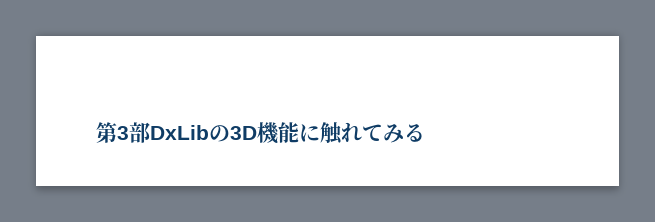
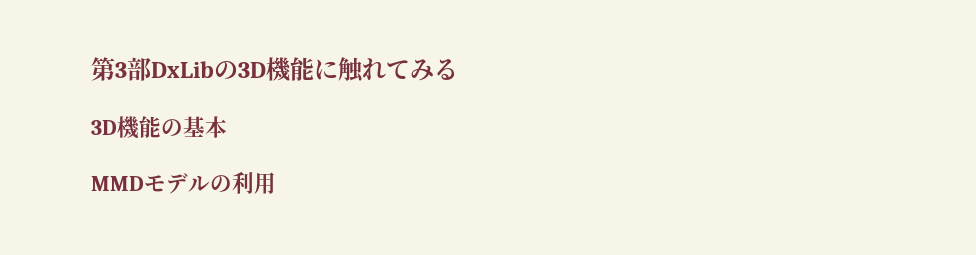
+ 3D機能の基本
+ MMDモデルの利用

